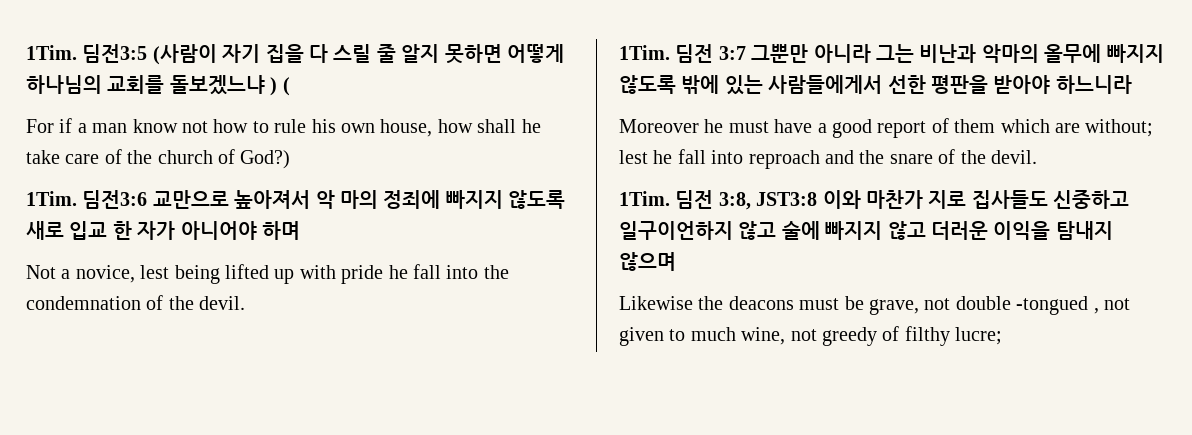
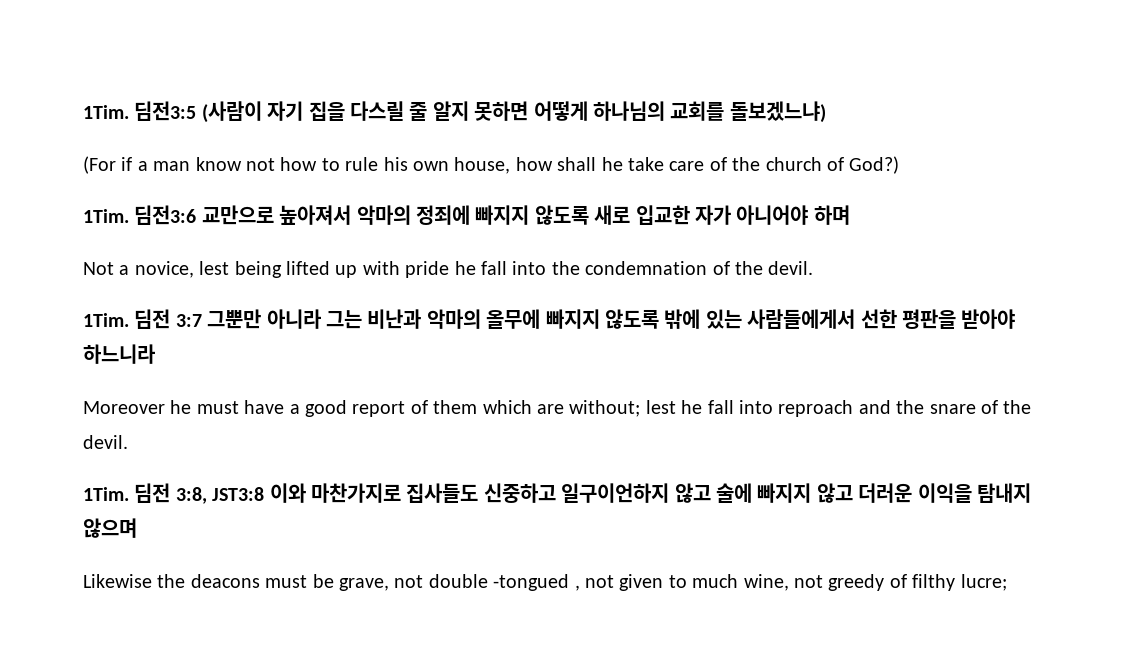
- 딤전3:5 (사람이 자기 집을 다 스릴 줄 알지 못하면 어떻게 하나님의 교회를 돌보겠느냐 ) (
- For if a man know not how to rule his own house, how shall he take care of the church of God?)
+ 딤전3:5 (사람이 자기 집을 다스릴 줄 알지 못하면 어떻게 하나님의 교회를 돌보겠느냐)
+ (For if a man know not how to rule his own house, how shall he take care of the church of God?)
- 딤전3:6 교만으로 높아져서 악 마의 정죄에 빠지지 않도록 새로 입교 한 자가 아니어야 하며
+ 딤전3:6 교만으로 높아져서 악마의 정죄에 빠지지 않도록 새로 입교한 자가 아니어야 하며
- 딤전 3:8, JST3:8 이와 마찬가 지로 집사들도 신중하고 일구이언하지 않고 술에 빠지지 않고 더러운 이익을 탐내지 않으며
+ 딤전 3:8, JST3:8 이와 마찬가지로 집사들도 신중하고 일구이언하지 않고 술에 빠지지 않고 더러운 이익을 탐내지 않으며

